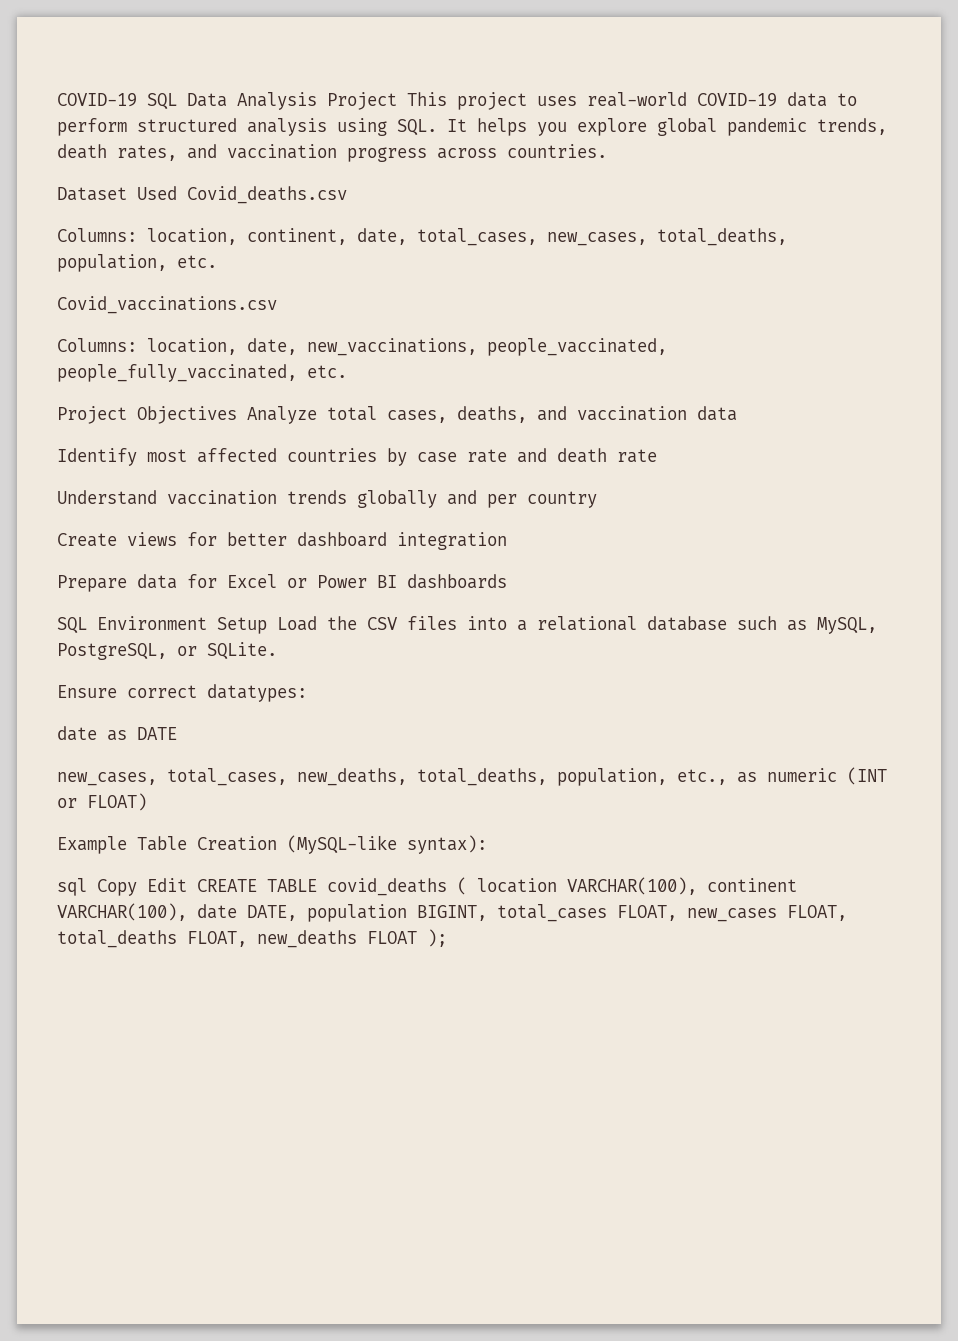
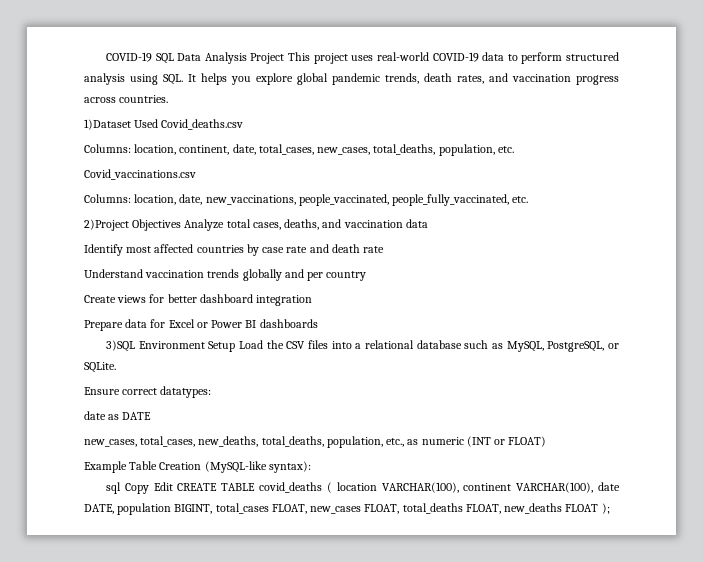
- Dataset Used Covid_deaths.csv
+ 1)Dataset Used Covid_deaths.csv
- Project Objectives Analyze total cases, deaths, and vaccination data
+ 2)Project Objectives Analyze total cases, deaths, and vaccination data
- SQL Environment Setup Load the CSV files into a relational database such as MySQL, PostgreSQL, or SQLite.
+ 3)SQL Environment Setup Load the CSV files into a relational database such as MySQL, PostgreSQL, or SQLite.

